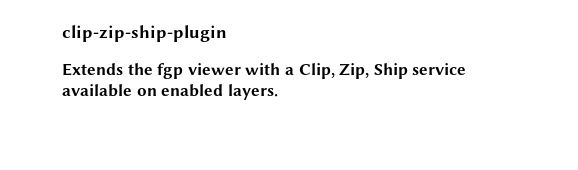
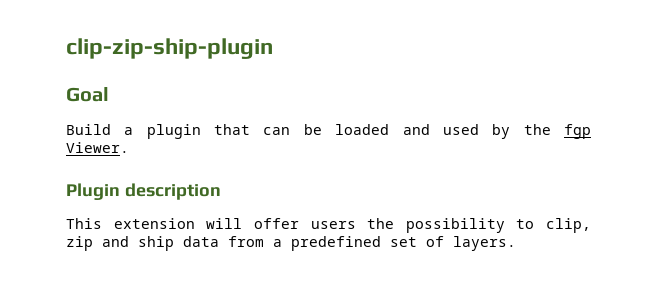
- Extends the fgp viewer with a Clip, Zip, Ship service available on enabled layers.
+ Goal
+ Build a plugin that can be loaded and used by the fgp Viewer.
+ Plugin description
+ This extension will offer users the possibility to clip, zip and ship data from a predefined set of layers.

